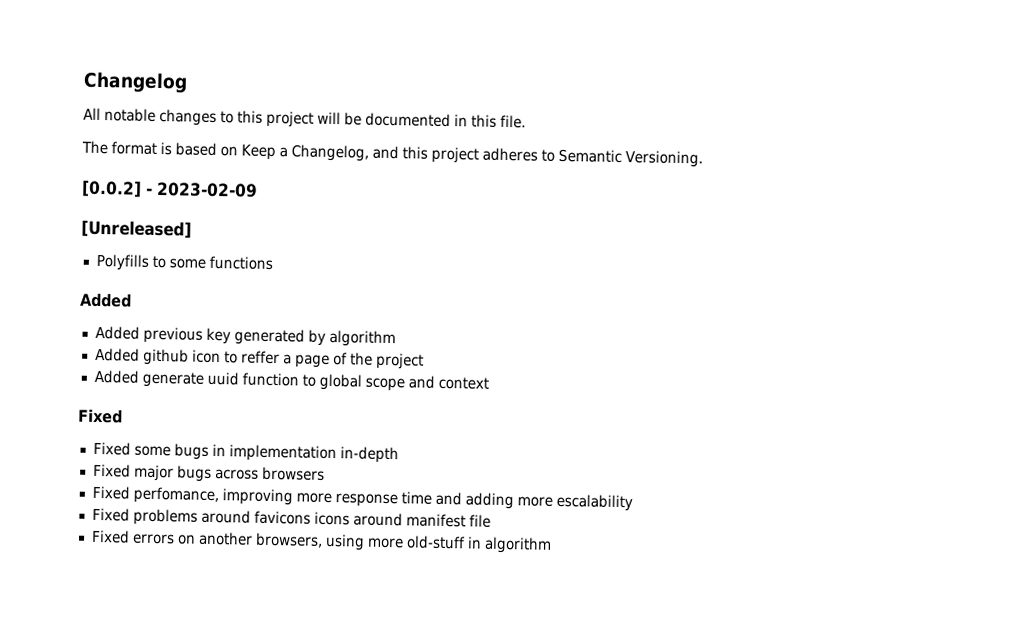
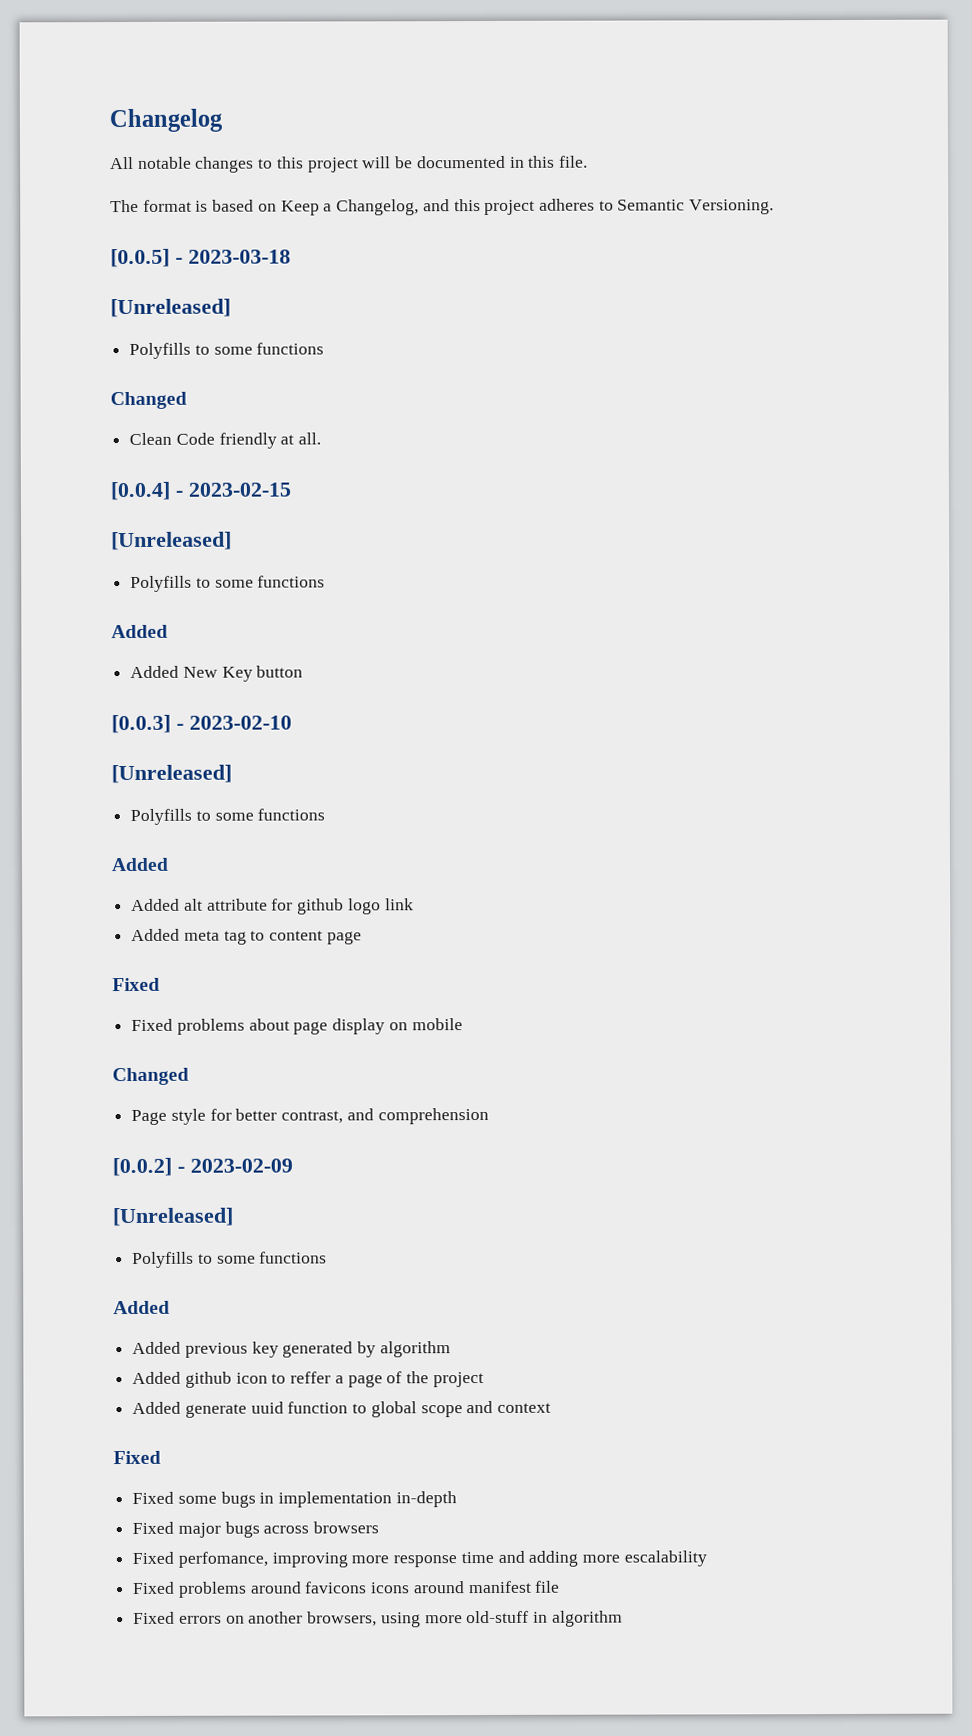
+ [0.0.5] - 2023-03-18
+ [Unreleased]
+ Polyfills to some functions
+ Changed
+ Clean Code friendly at all.
+ [0.0.4] - 2023-02-15
+ [Unreleased]
+ Polyfills to some functions
+ Added
+ Added New Key button
+ [0.0.3] - 2023-02-10
+ [Unreleased]
+ Polyfills to some functions
+ Added
+ Added alt attribute for github logo link
+ Added meta tag to content page
+ Fixed
+ Fixed problems about page display on mobile
+ Changed
+ Page style for better contrast, and comprehension

